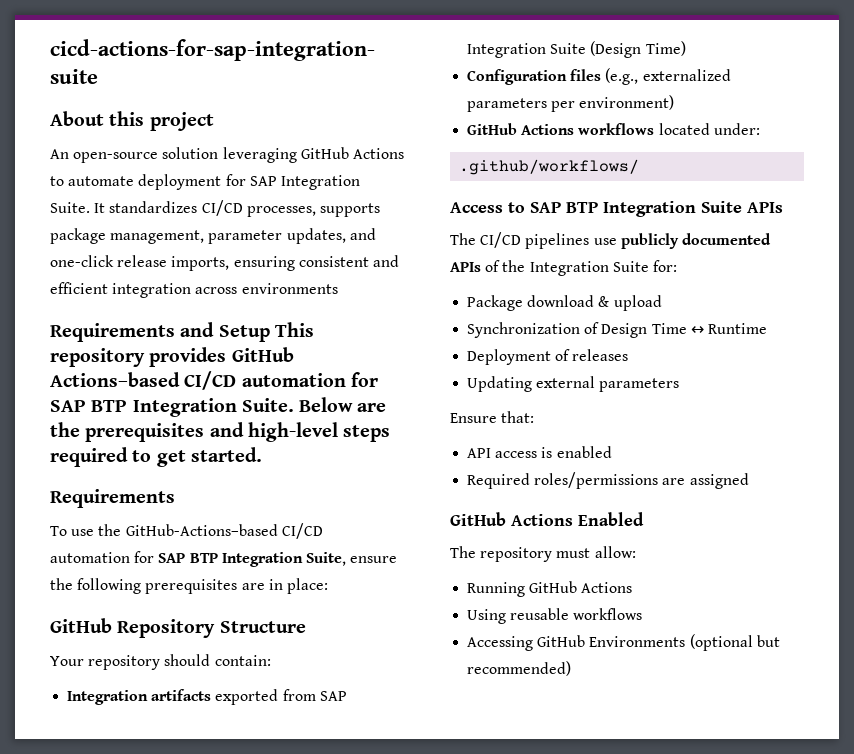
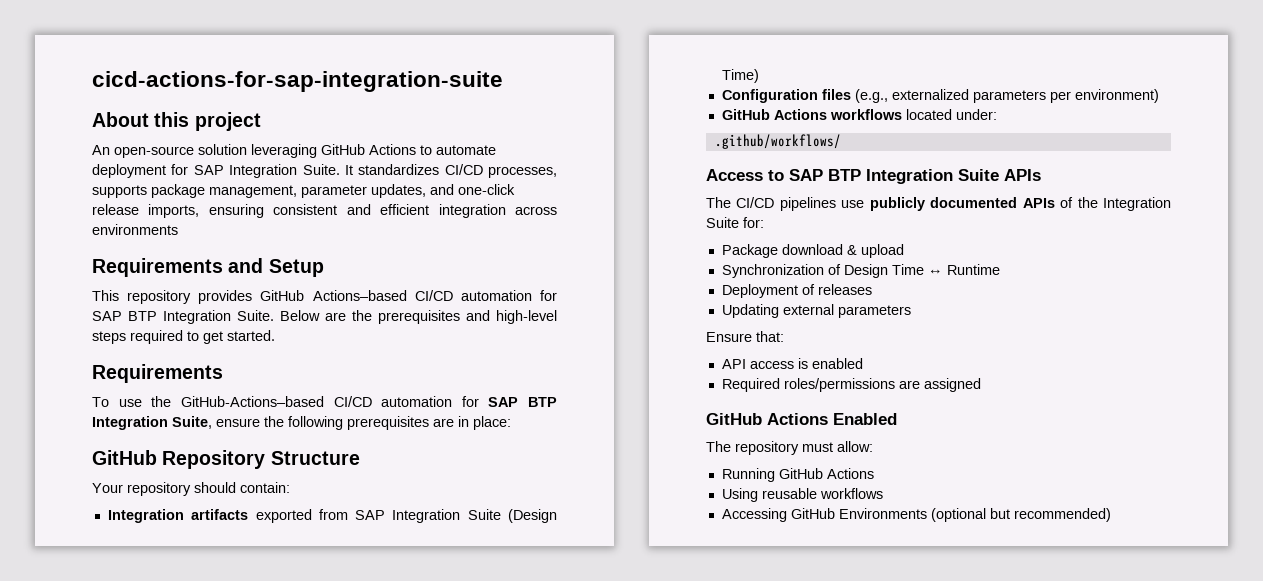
- Requirements and Setup This repository provides GitHub Actions–based CI/CD automation for SAP BTP Integration Suite.
+ Requirements and Setup
+ This repository provides GitHub Actions–based CI/CD automation for SAP BTP Integration Suite.

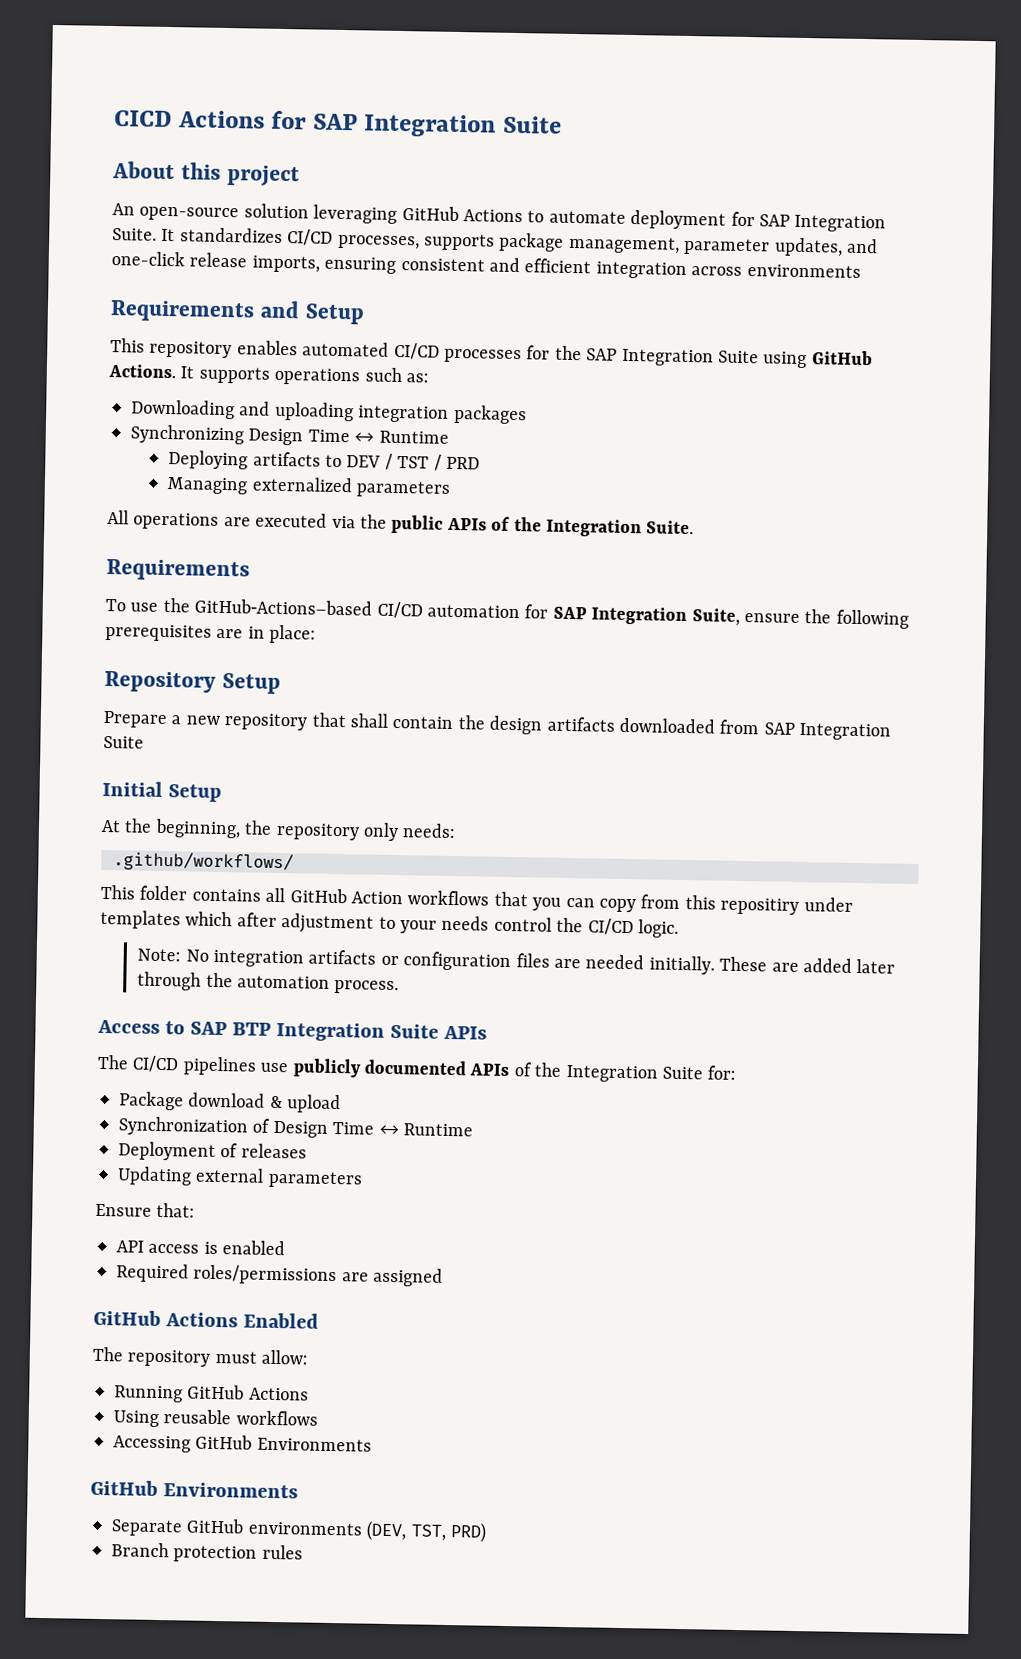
- cicd-actions-for-sap-integration-suite
+ CICD Actions for SAP Integration Suite
- This repository provides GitHub Actions–based CI/CD automation for SAP BTP Integration Suite. Below are the prerequisites and high‑level steps required to get started.
+ This repository enables automated CI/CD processes for the SAP Integration Suite using GitHub Actions. It supports operations such as:
+ Downloading and uploading integration packages
+ Synchronizing Design Time ↔ Runtime
+ Deploying artifacts to DEV / TST / PRD
+ Managing externalized parameters
+ All operations are executed via the public APIs of the Integration Suite.
- To use the GitHub‑Actions–based CI/CD automation for SAP BTP Integration Suite, ensure the following prerequisites are in place:
+ To use the GitHub‑Actions–based CI/CD automation for SAP Integration Suite, ensure the following prerequisites are in place:
- GitHub Repository Structure
- Your repository should contain:
- Integration artifacts exported from SAP Integration Suite (Design Time)
- Configuration files (e.g., externalized parameters per environment)
- GitHub Actions workflows located under:
+ Repository Setup
+ Prepare a new repository that shall contain the design artifacts downloaded from SAP Integration Suite
+ Initial Setup
+ At the beginning, the repository only needs:
  .github/workflows/
+ This folder contains all GitHub Action workflows that you can copy from this repositiry under templates which after adjustment to your needs control the CI/CD logic.
+ Note: No integration artifacts or configuration files are needed initially. These are added later through the automation process.
- Accessing GitHub Environments (optional but recommended)
+ Accessing GitHub Environments
+ GitHub Environments
+ Separate GitHub environments (DEV, TST, PRD)
+ Branch protection rules

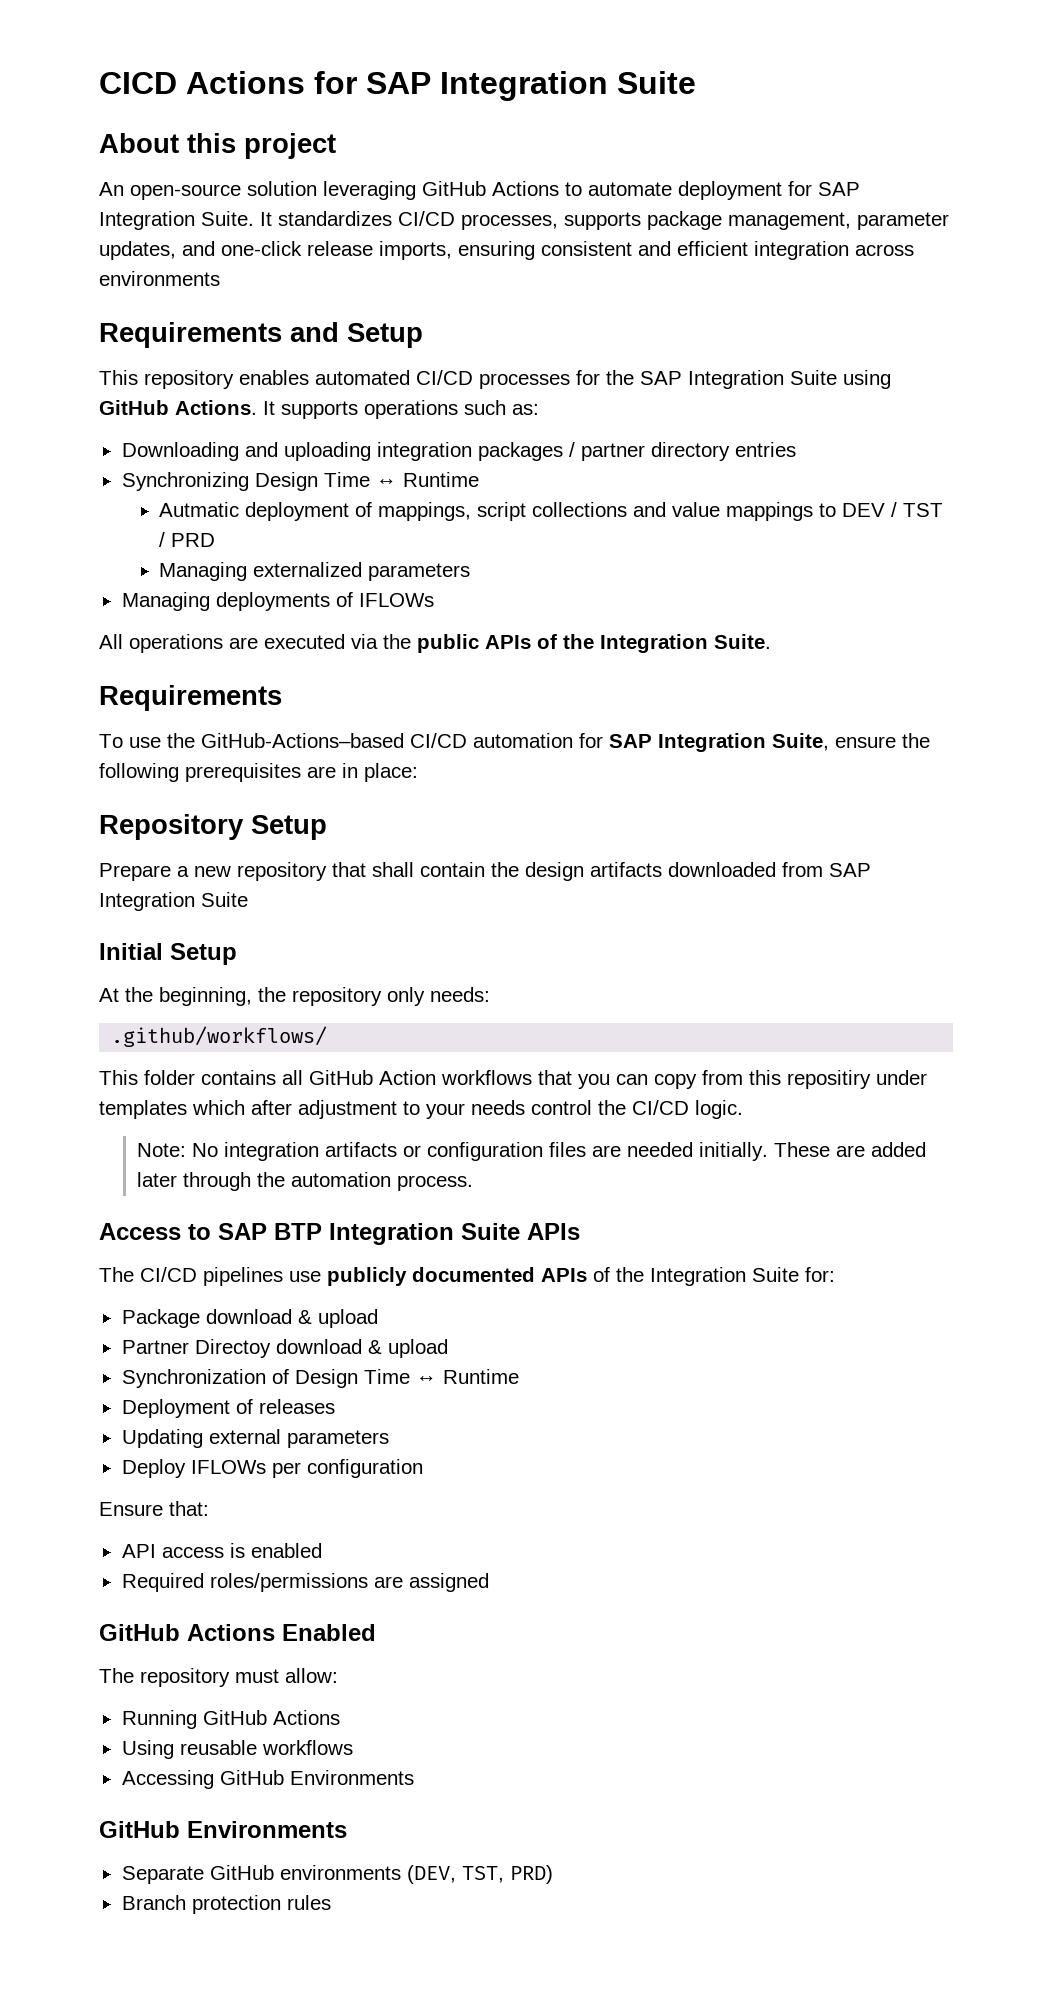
- Downloading and uploading integration packages
+ Downloading and uploading integration packages / partner directory entries
- Deploying artifacts to DEV / TST / PRD
+ Autmatic deployment of mappings, script collections and value mappings to DEV / TST / PRD
+ Managing deployments of IFLOWs
+ Partner Directoy download & upload
+ Deploy IFLOWs per configuration

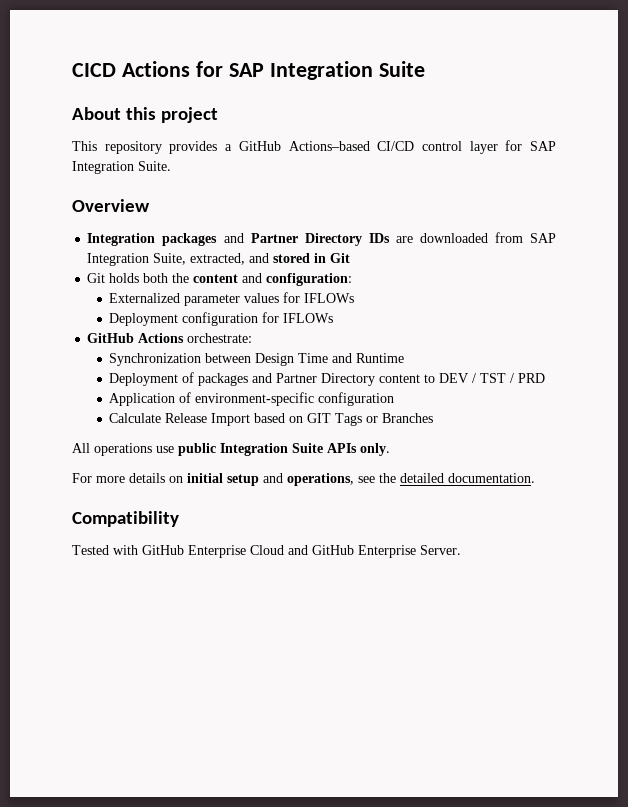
- An open-source solution leveraging GitHub Actions to automate deployment for SAP Integration Suite. It standardizes CI/CD processes, supports package management, parameter updates, and one-click release imports, ensuring consistent and efficient integration across environments
- Requirements and Setup
- This repository enables automated CI/CD processes for the SAP Integration Suite using GitHub Actions. It supports operations such as:
- Downloading and uploading integration packages / partner directory entries
- Synchronizing Design Time ↔ Runtime
- Autmatic deployment of mappings, script collections and value mappings to DEV / TST / PRD
+ This repository provides a GitHub Actions–based CI/CD control layer for SAP Integration Suite.
+ Overview
+ Integration packages and Partner Directory IDs are downloaded from SAP Integration Suite, extracted, and stored in Git
+ Git holds both the content and configuration:
+ Externalized parameter values for IFLOWs
+ Deployment configuration for IFLOWs
+ GitHub Actions orchestrate:
+ Synchronization between Design Time and Runtime
+ Deployment of packages and Partner Directory content to DEV / TST / PRD
- Managing externalized parameters
- Managing deployments of IFLOWs
- All operations are executed via the public APIs of the Integration Suite.
- Requirements
- To use the GitHub‑Actions–based CI/CD automation for SAP Integration Suite, ensure the following prerequisites are in place:
- Repository Setup
- Prepare a new repository that shall contain the design artifacts downloaded from SAP Integration Suite
- Initial Setup
- At the beginning, the repository only needs:
- .github/workflows/
- This folder contains all GitHub Action workflows that you can copy from this repositiry under templates which after adjustment to your needs control the CI/CD logic.
- Note: No integration artifacts or configuration files are needed initially. These are added later through the automation process.
- Access to SAP BTP Integration Suite APIs
- The CI/CD pipelines use publicly documented APIs of the Integration Suite for:
- Package download & upload
- Partner Directoy download & upload
- Synchronization of Design Time ↔ Runtime
- Deployment of releases
- Updating external parameters
- Deploy IFLOWs per configuration
- Ensure that:
- API access is enabled
- Required roles/permissions are assigned
- GitHub Actions Enabled
- The repository must allow:
- Running GitHub Actions
- Using reusable workflows
- Accessing GitHub Environments
- GitHub Environments
- Separate GitHub environments (DEV, TST, PRD)
- Branch protection rules
+ Application of environment-specific configuration
+ Calculate Release Import based on GIT Tags or Branches
+ All operations use public Integration Suite APIs only.
+ For more details on initial setup and operations, see the detailed documentation.
+ Compatibility
+ Tested with GitHub Enterprise Cloud and GitHub Enterprise Server.

